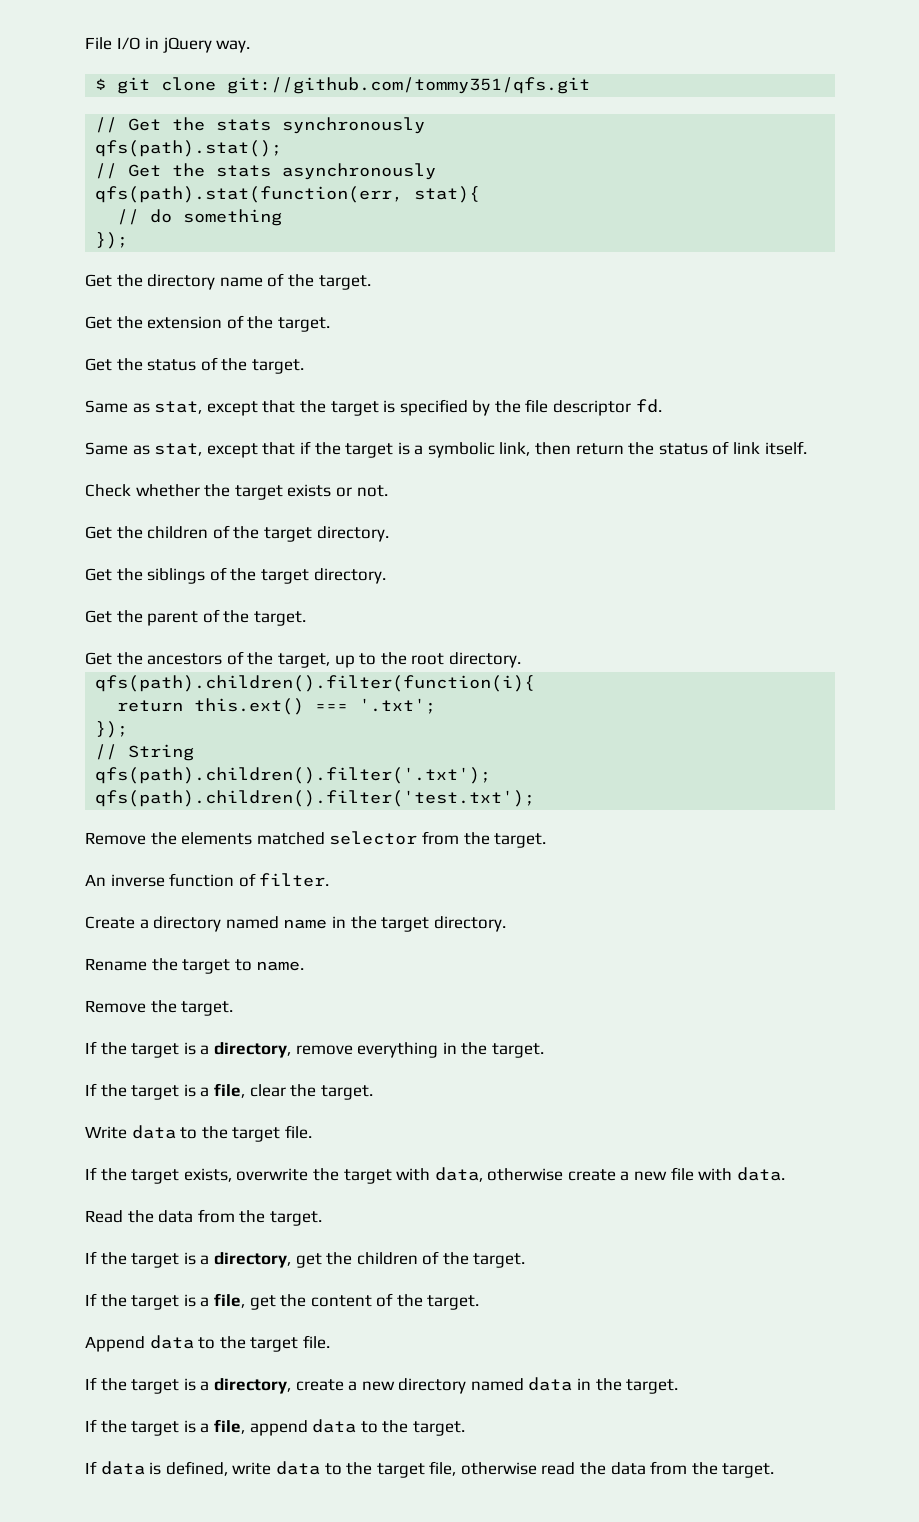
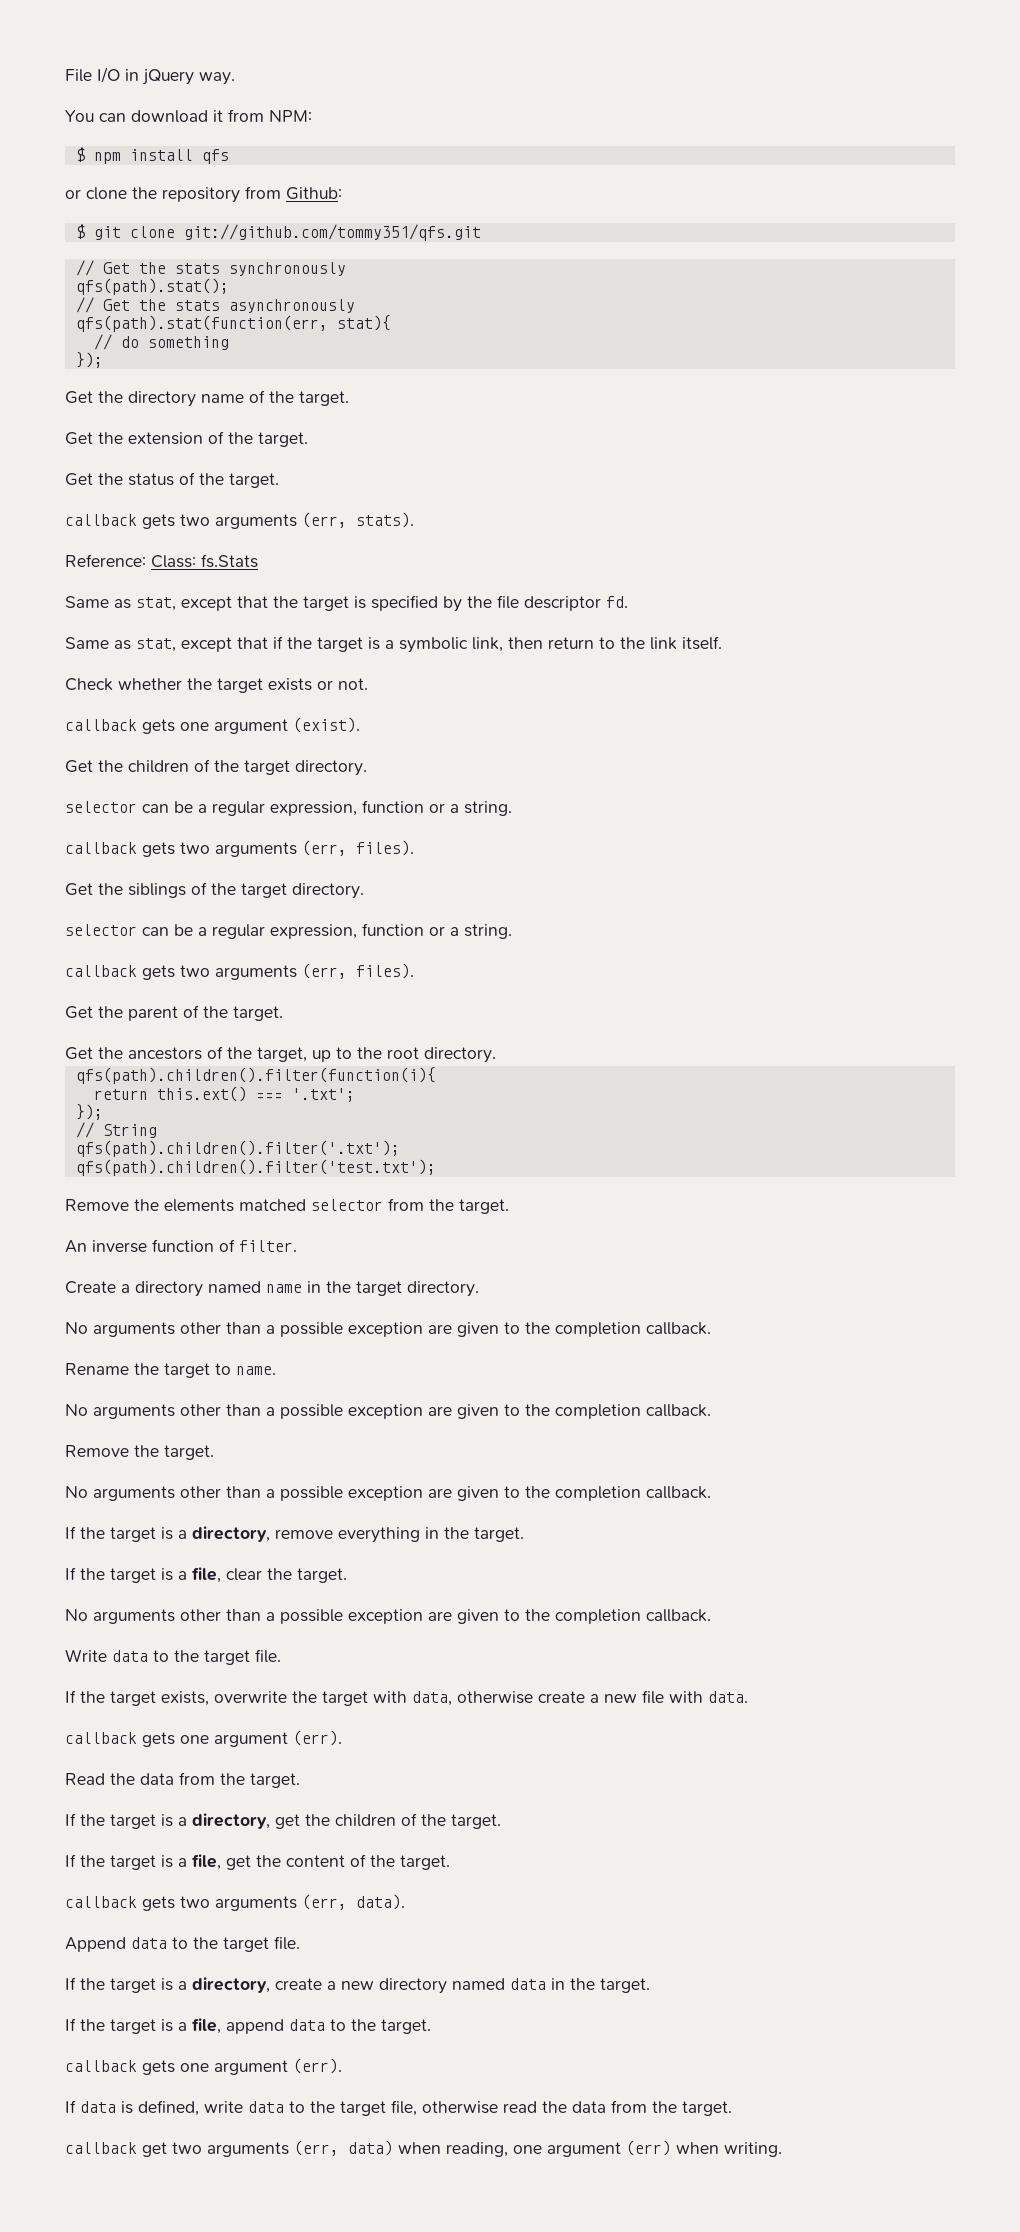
+ You can download it from NPM:
+ $ npm install qfs
+ or clone the repository from Github:
+ callback gets two arguments (err, stats).
+ Reference: Class: fs.Stats
- Same as stat, except that if the target is a symbolic link, then return the status of link itself.
+ Same as stat, except that if the target is a symbolic link, then return to the link itself.
+ callback gets one argument (exist).
  Get the children of the target directory.
+ selector can be a regular expression, function or a string.
+ callback gets two arguments (err, files).
  Get the siblings of the target directory.
+ selector can be a regular expression, function or a string.
+ callback gets two arguments (err, files).
  Create a directory named name in the target directory.
+ No arguments other than a possible exception are given to the completion callback.
  Rename the target to name.
+ No arguments other than a possible exception are given to the completion callback.
  Remove the target.
+ No arguments other than a possible exception are given to the completion callback.
  If the target is a file, clear the target.
+ No arguments other than a possible exception are given to the completion callback.
  If the target exists, overwrite the target with data, otherwise create a new file with data.
+ callback gets one argument (err).
+ callback gets two arguments (err, data).
  If the target is a file, append data to the target.
+ callback gets one argument (err).
+ callback get two arguments (err, data) when reading, one argument (err) when writing.

